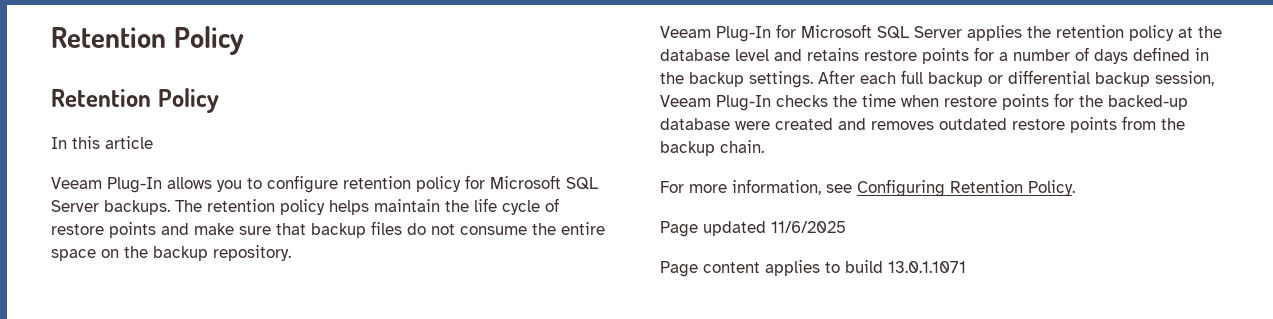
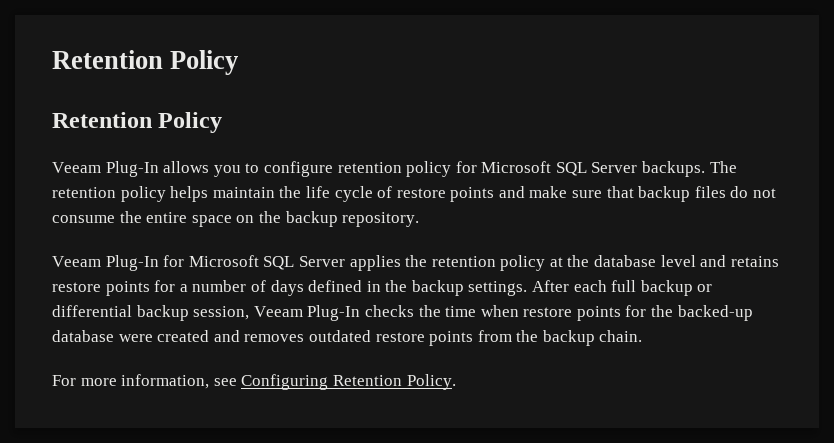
- In this article
- Page updated 11/6/2025
- Page content applies to build 13.0.1.1071

